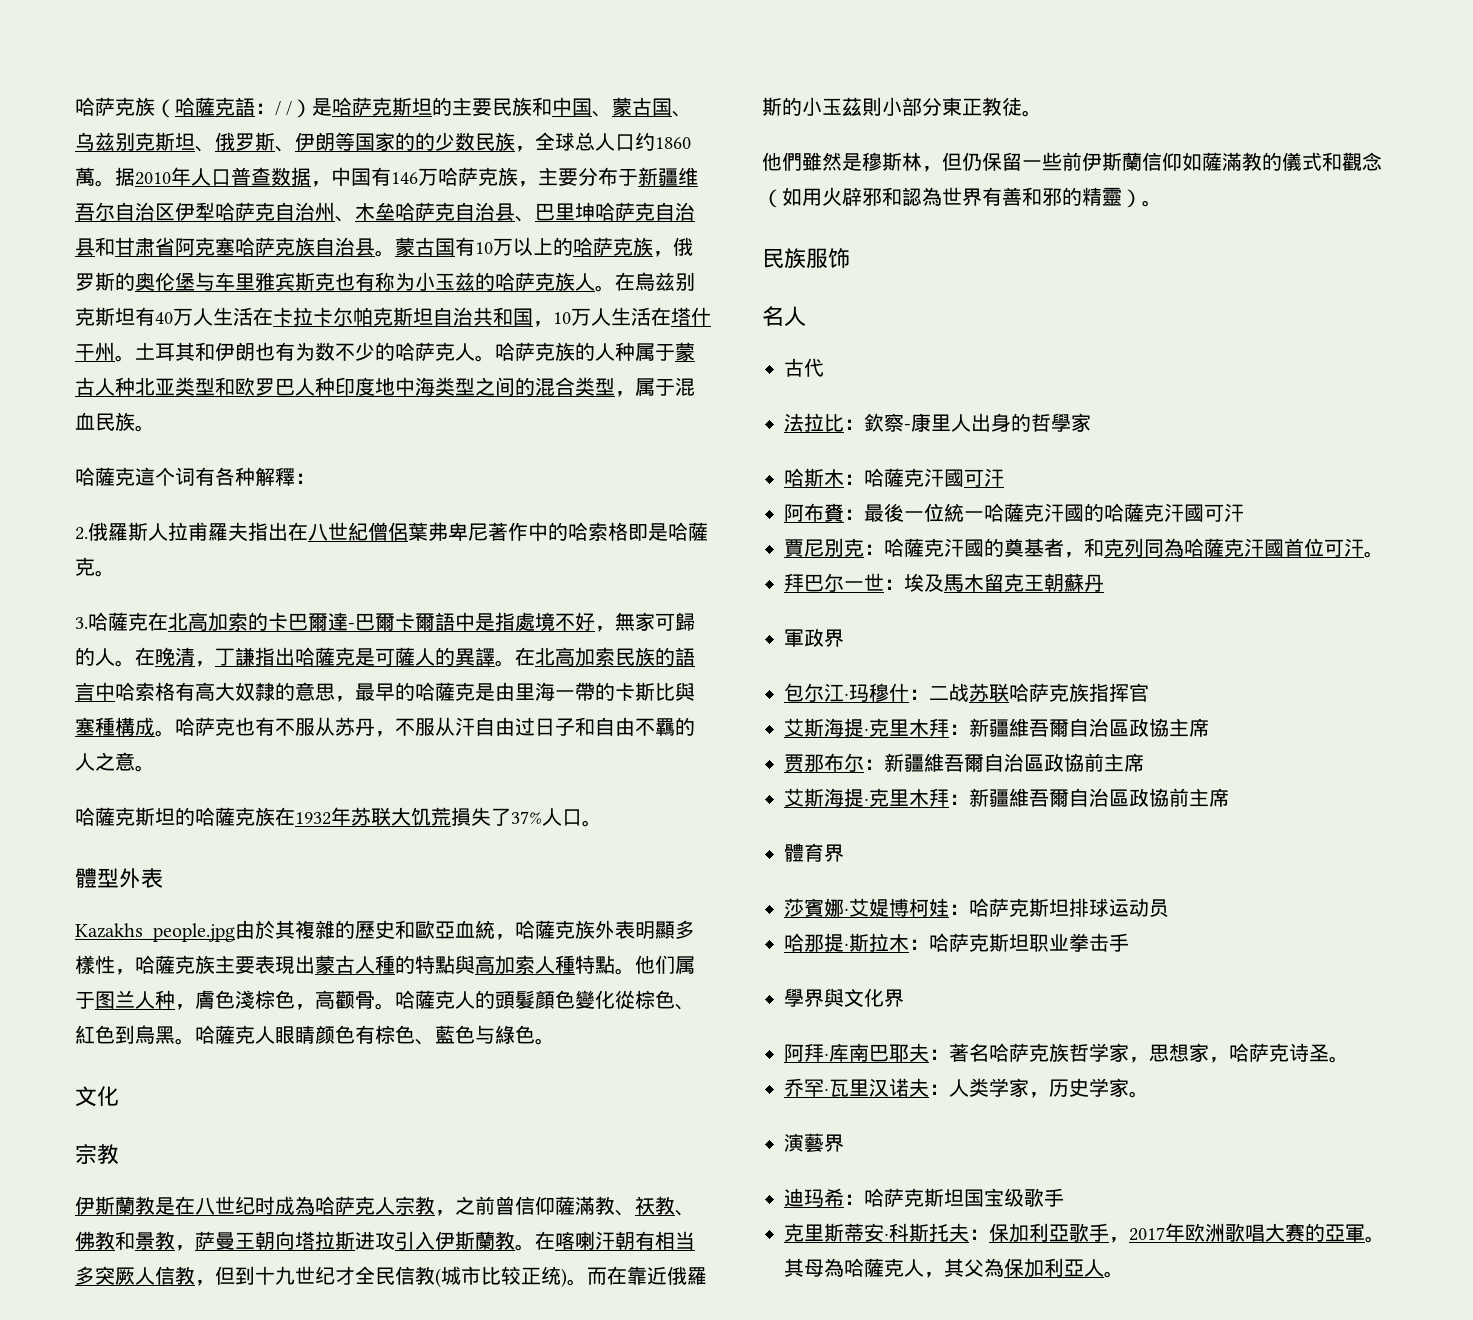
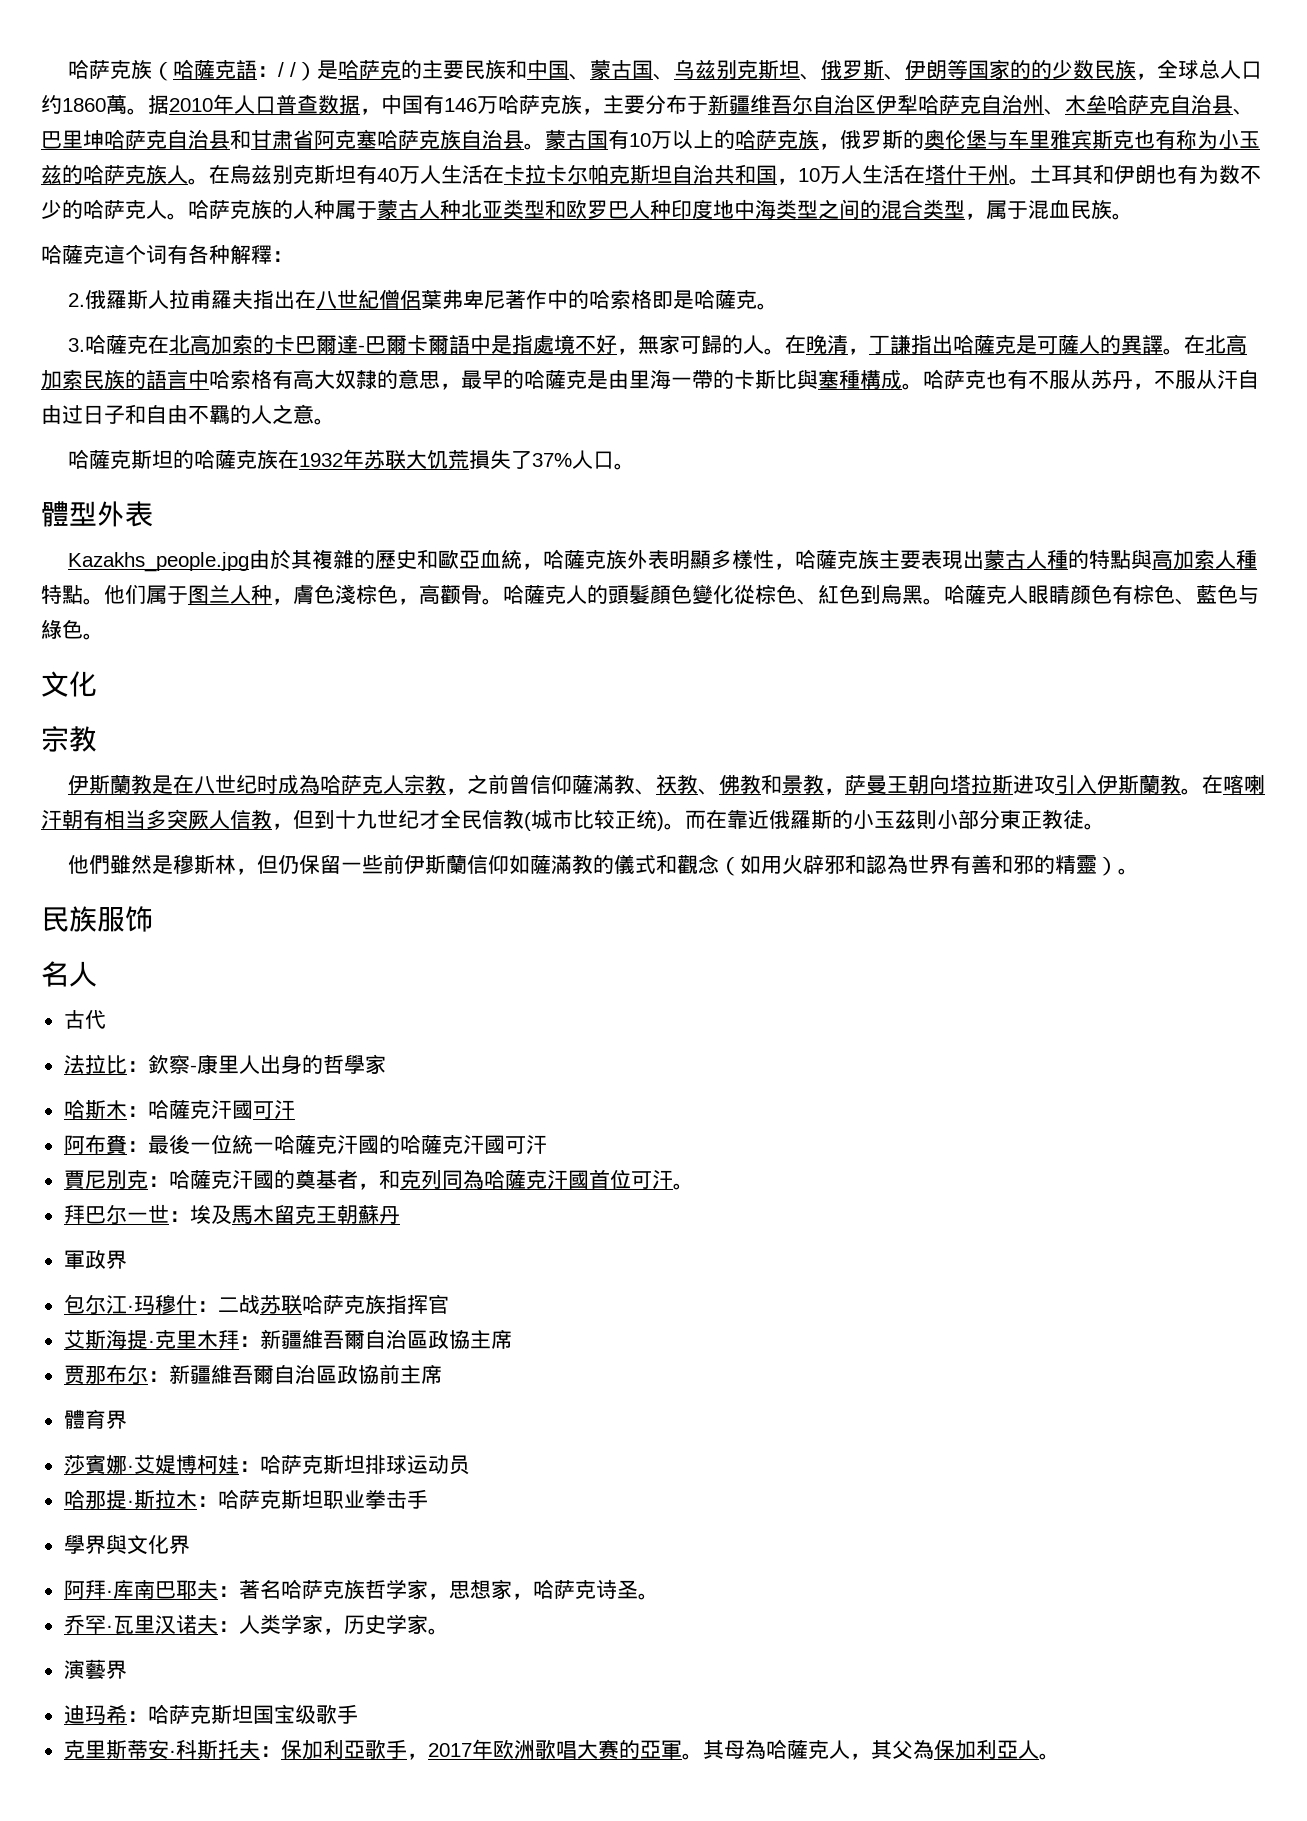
- 哈萨克族（哈薩克語：/ /）是哈萨克斯坦的主要民族和中国、蒙古国、乌兹别克斯坦、俄罗斯、伊朗等国家的的少数民族，全球总人口约1860萬。
+ 哈萨克族（哈薩克語：/ /）是哈萨克的主要民族和中国、蒙古国、乌兹别克斯坦、俄罗斯、伊朗等国家的的少数民族，全球总人口约1860萬。
- 艾斯海提·克里木拜：新疆維吾爾自治區政協前主席

